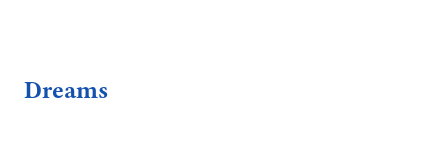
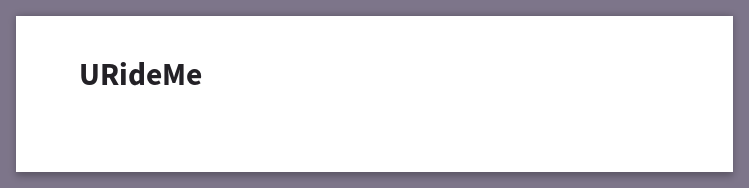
- Dreams
+ URideMe

